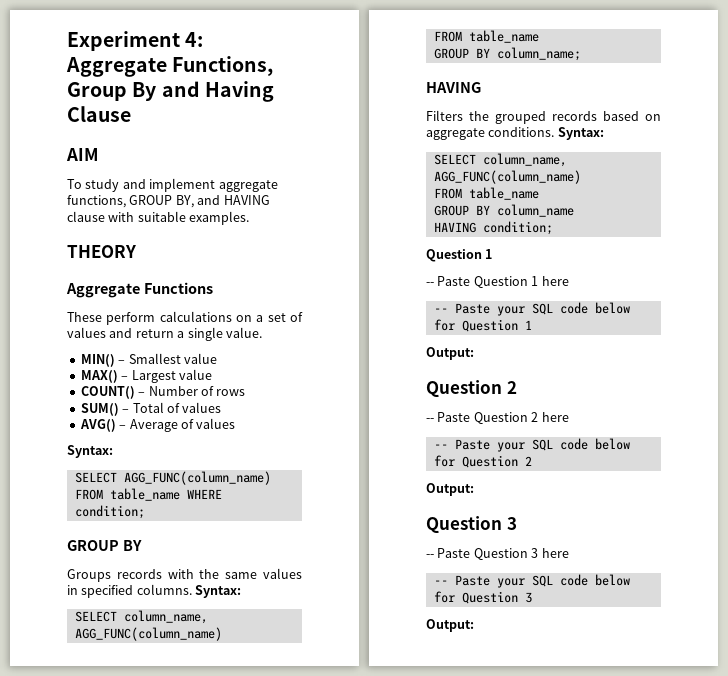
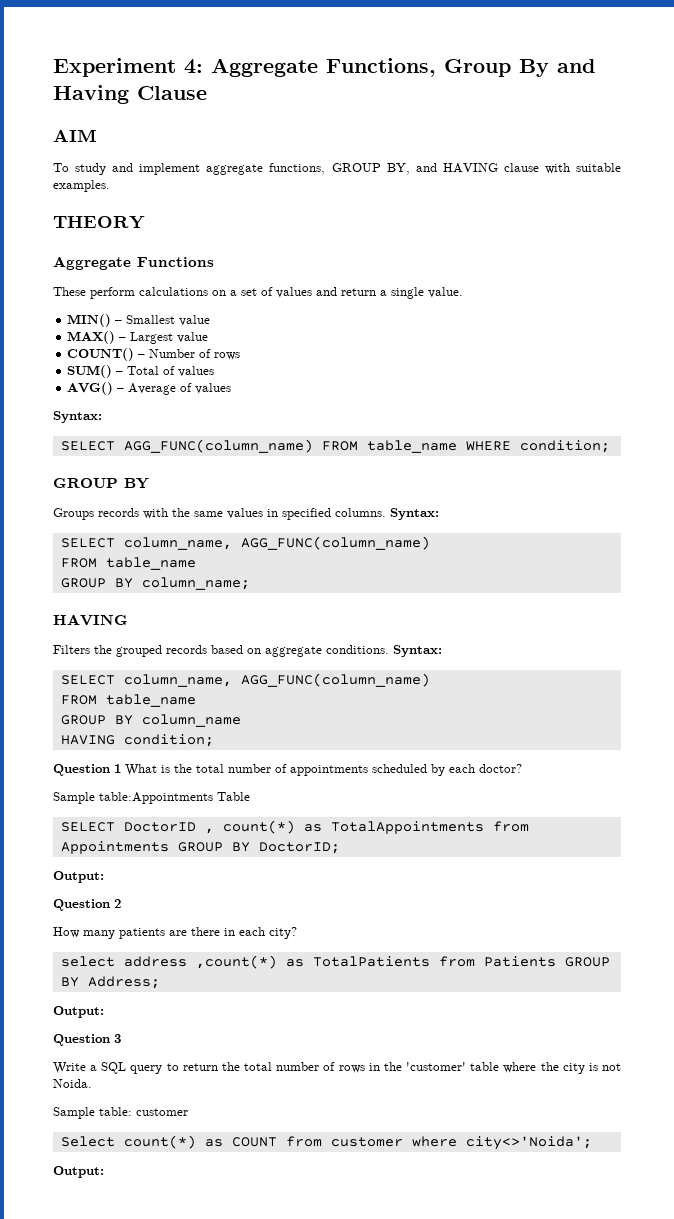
  HAVING condition;
- Question 1
- -- Paste Question 1 here
- -- Paste your SQL code below for Question 1
+ Question 1 What is the total number of appointments scheduled by each doctor?
+ Sample table:Appointments Table
+ SELECT DoctorID , count(*) as TotalAppointments from Appointments GROUP BY DoctorID;
  Output:
  Question 2
- -- Paste Question 2 here
- -- Paste your SQL code below for Question 2
+ How many patients are there in each city?
+ select address ,count(*) as TotalPatients from Patients GROUP BY Address;
  Output:
  Question 3
- -- Paste Question 3 here
- -- Paste your SQL code below for Question 3
+ Write a SQL query to return the total number of rows in the 'customer' table where the city is not Noida.
+ Sample table: customer
+ Select count(*) as COUNT from customer where city<>'Noida';

